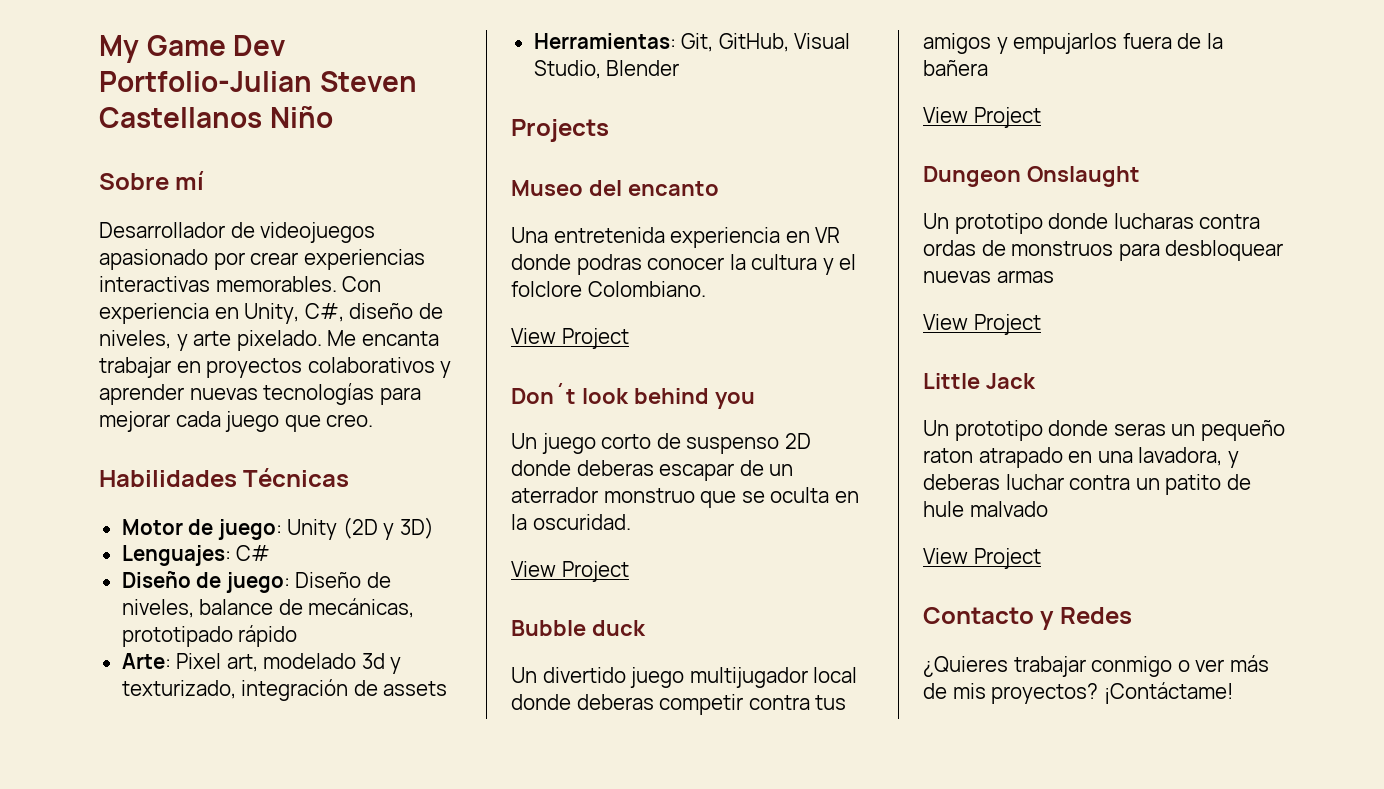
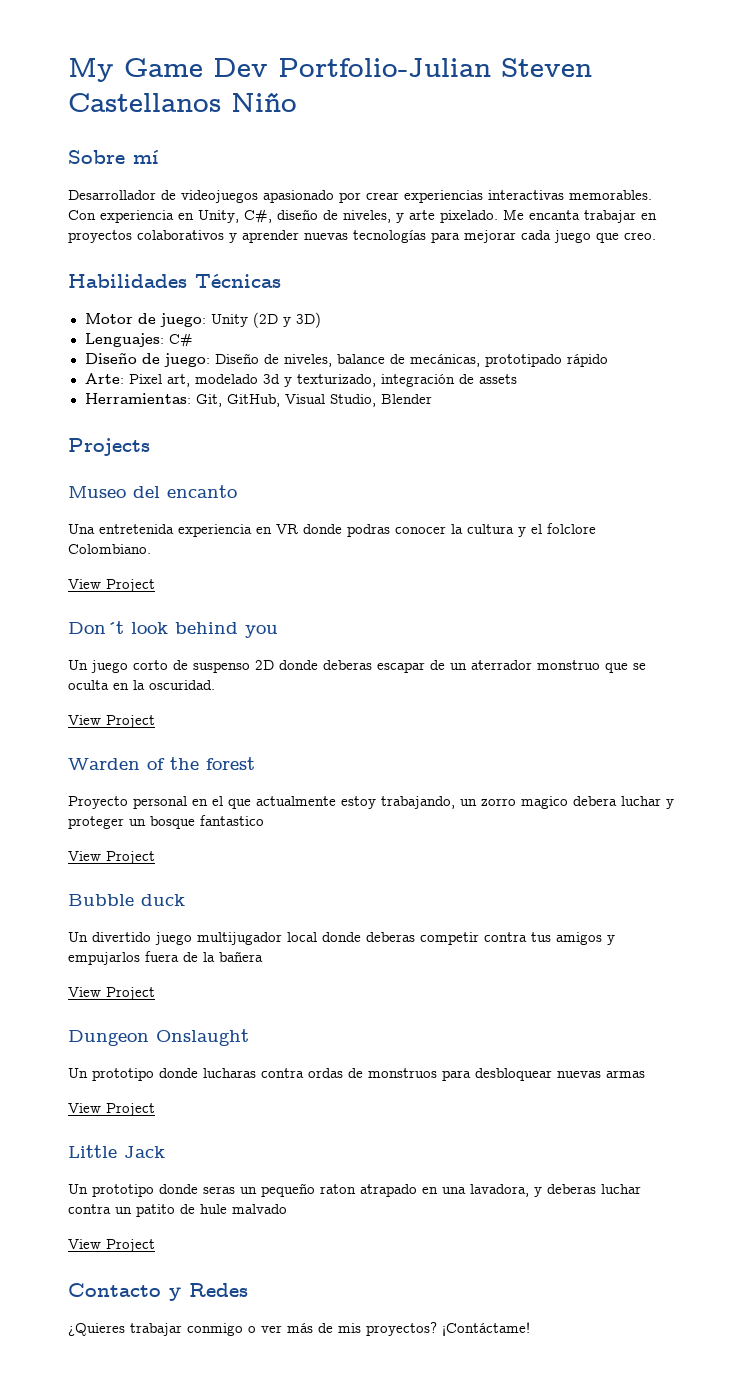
+ Warden of the forest
+ Proyecto personal en el que actualmente estoy trabajando, un zorro magico debera luchar y proteger un bosque fantastico
+ View Project

